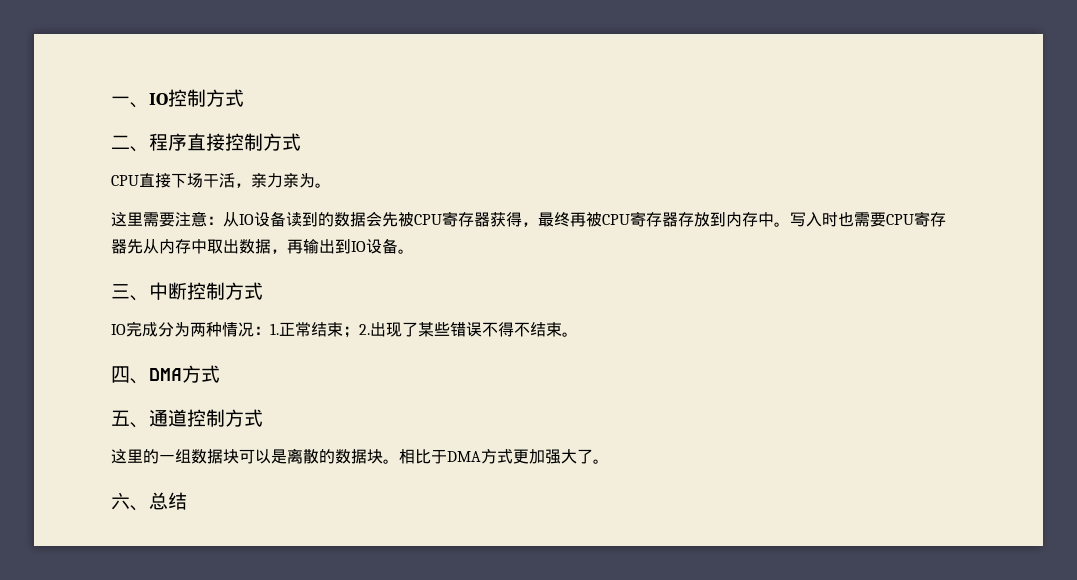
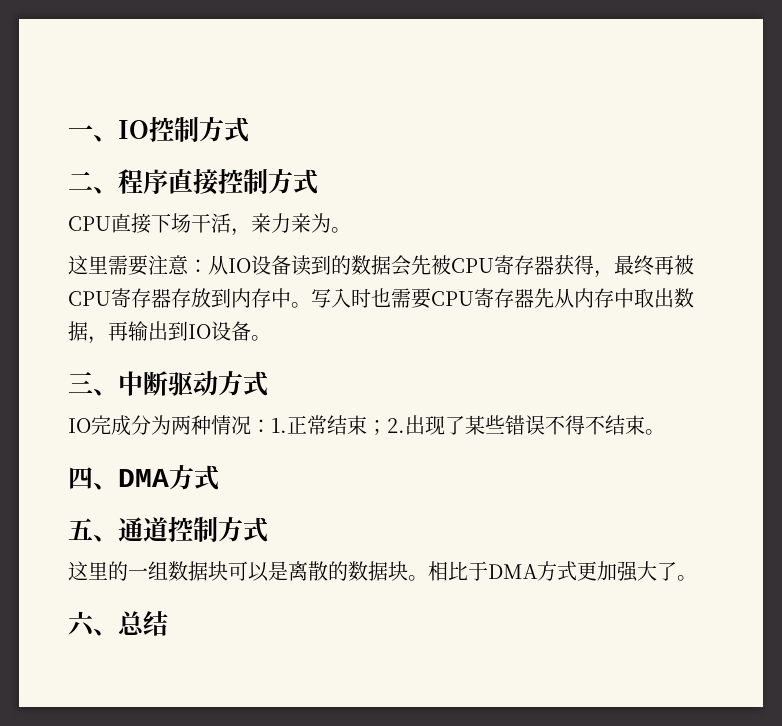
- 三、中断控制方式
+ 三、中断驱动方式

